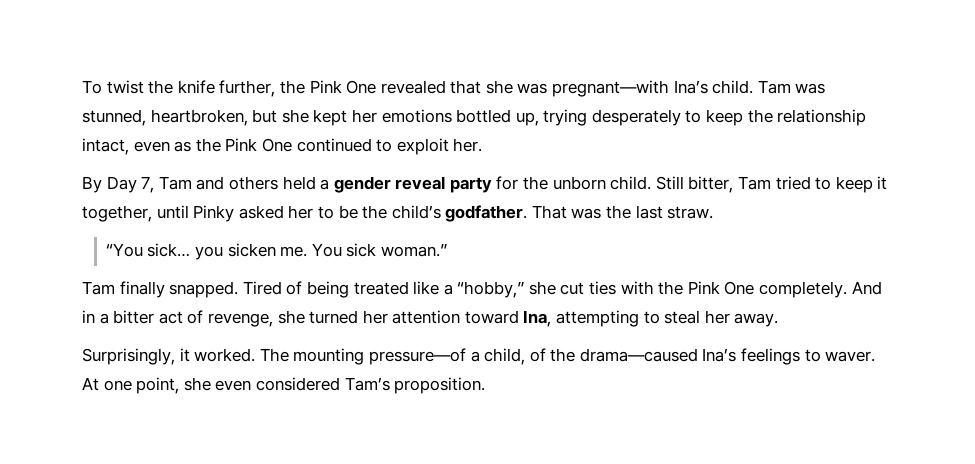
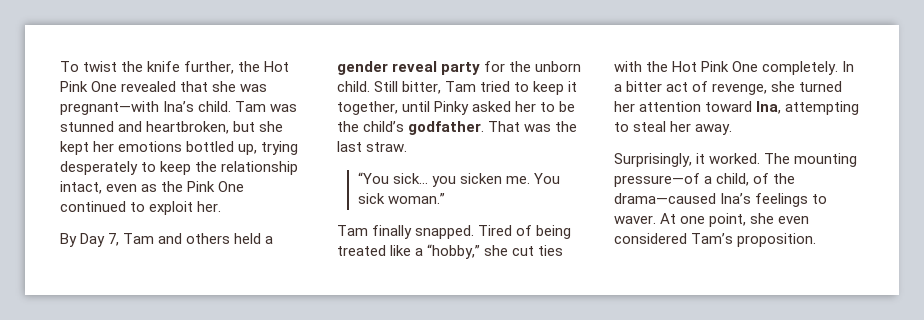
- To twist the knife further, the Pink One revealed that she was pregnant—with Ina’s child.
+ To twist the knife further, the Hot Pink One revealed that she was pregnant—with Ina’s child.
- Tam was stunned, heartbroken, but she kept her emotions bottled up, trying desperately to keep the relationship intact, even as the Pink One continued to exploit her.
+ Tam was stunned and heartbroken, but she kept her emotions bottled up, trying desperately to keep the relationship intact, even as the Pink One continued to exploit her.
- Tired of being treated like a “hobby,” she cut ties with the Pink One completely.
+ Tired of being treated like a “hobby,” she cut ties with the Hot Pink One completely.
- And in a bitter act of revenge, she turned her attention toward Ina, attempting to steal her away.
+ In a bitter act of revenge, she turned her attention toward Ina, attempting to steal her away.

